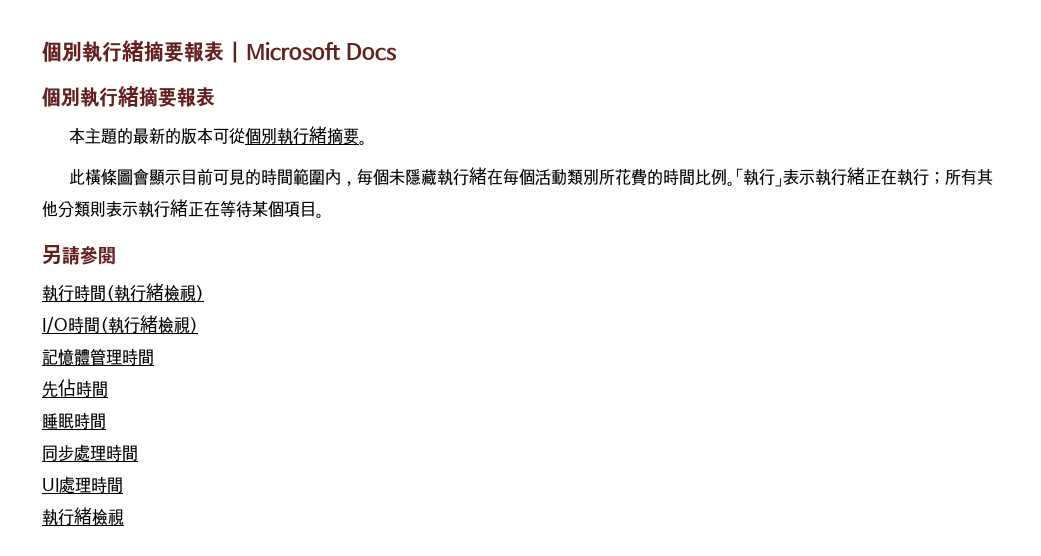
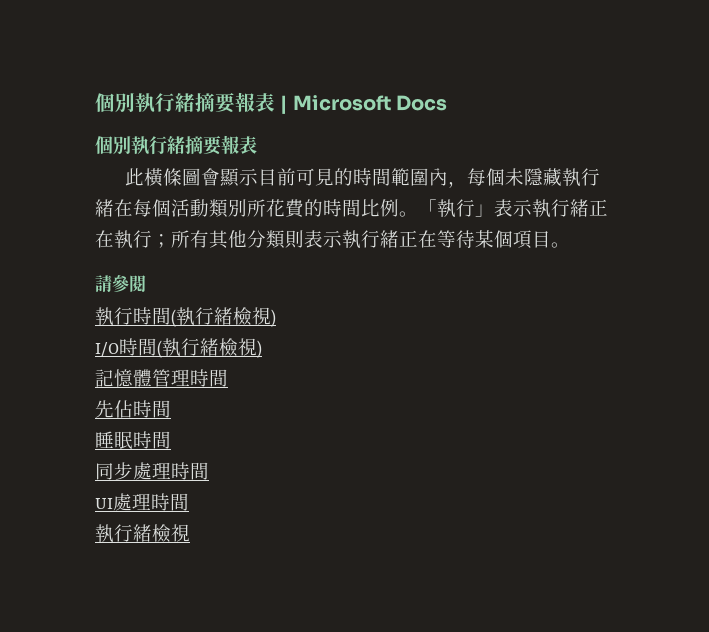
- 本主題的最新的版本可從個別執行緒摘要。
- 另請參閱
+ 請參閱

